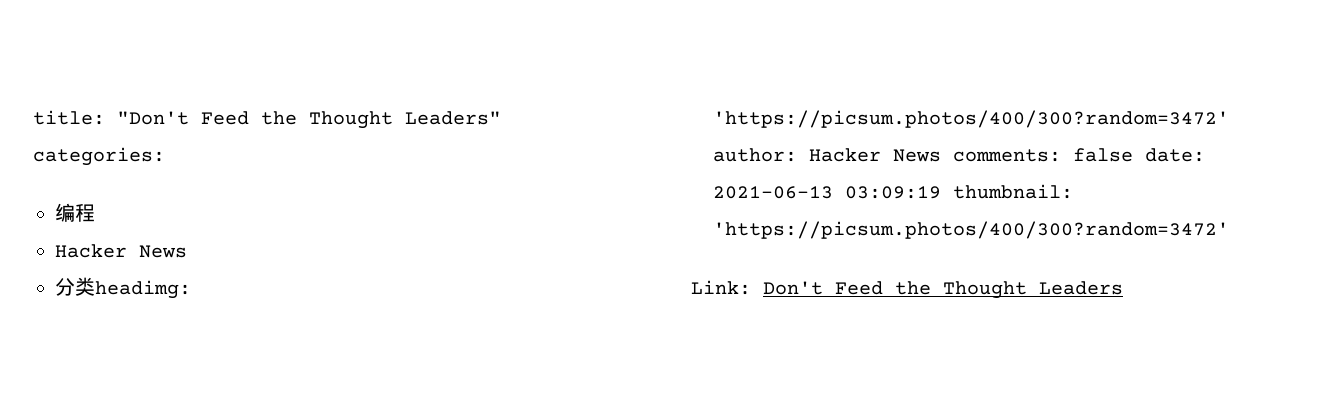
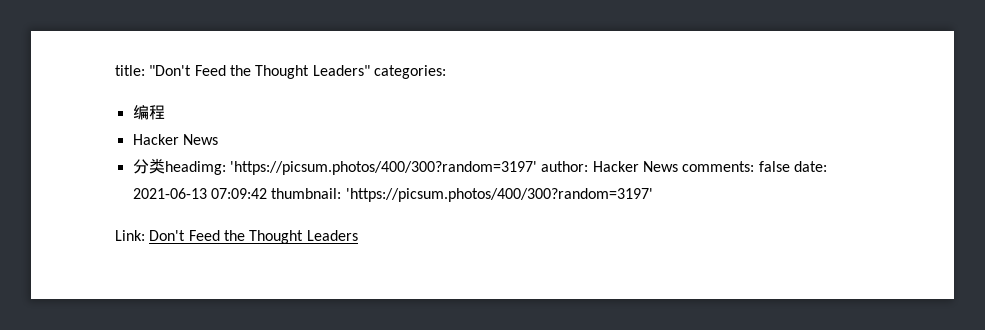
- 分类headimg: 'https://picsum.photos/400/300?random=3472' author: Hacker News comments: false date: 2021-06-13 03:09:19 thumbnail: 'https://picsum.photos/400/300?random=3472'
+ 分类headimg: 'https://picsum.photos/400/300?random=3197' author: Hacker News comments: false date: 2021-06-13 07:09:42 thumbnail: 'https://picsum.photos/400/300?random=3197'

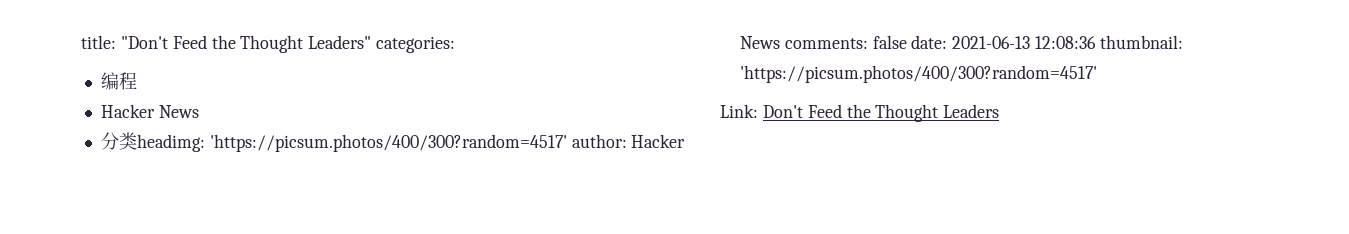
- 分类headimg: 'https://picsum.photos/400/300?random=3197' author: Hacker News comments: false date: 2021-06-13 07:09:42 thumbnail: 'https://picsum.photos/400/300?random=3197'
+ 分类headimg: 'https://picsum.photos/400/300?random=4517' author: Hacker News comments: false date: 2021-06-13 12:08:36 thumbnail: 'https://picsum.photos/400/300?random=4517'

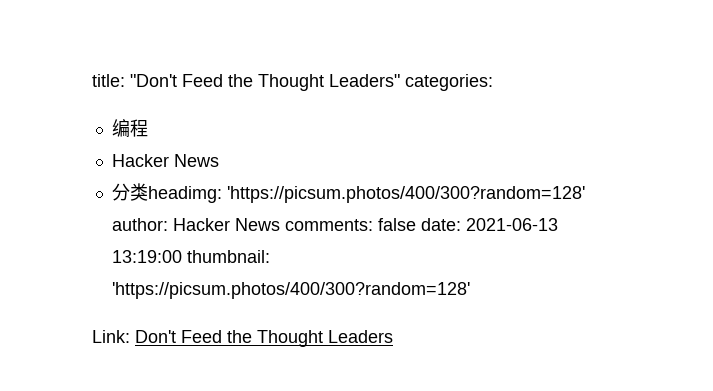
- 分类headimg: 'https://picsum.photos/400/300?random=4517' author: Hacker News comments: false date: 2021-06-13 12:08:36 thumbnail: 'https://picsum.photos/400/300?random=4517'
+ 分类headimg: 'https://picsum.photos/400/300?random=128' author: Hacker News comments: false date: 2021-06-13 13:19:00 thumbnail: 'https://picsum.photos/400/300?random=128'

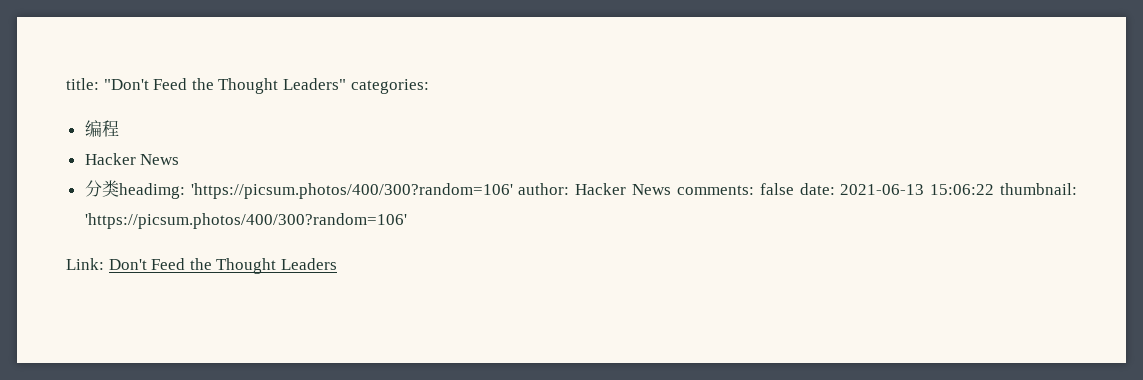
- 分类headimg: 'https://picsum.photos/400/300?random=128' author: Hacker News comments: false date: 2021-06-13 13:19:00 thumbnail: 'https://picsum.photos/400/300?random=128'
+ 分类headimg: 'https://picsum.photos/400/300?random=106' author: Hacker News comments: false date: 2021-06-13 15:06:22 thumbnail: 'https://picsum.photos/400/300?random=106'

